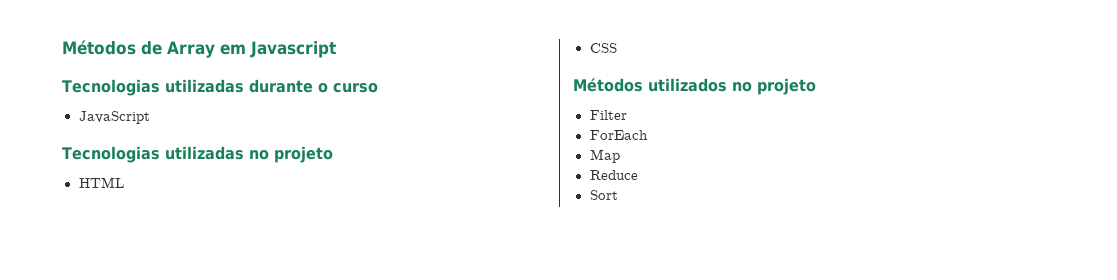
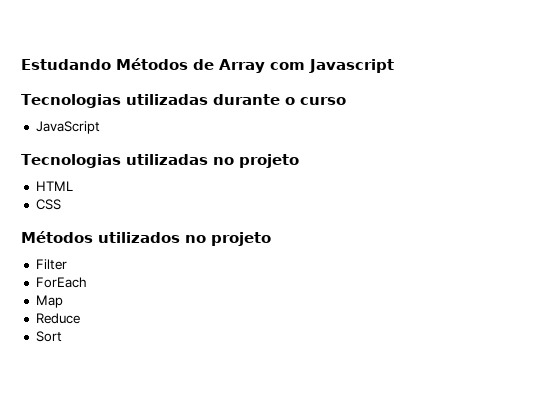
- Métodos de Array em Javascript
+ Estudando Métodos de Array com Javascript

